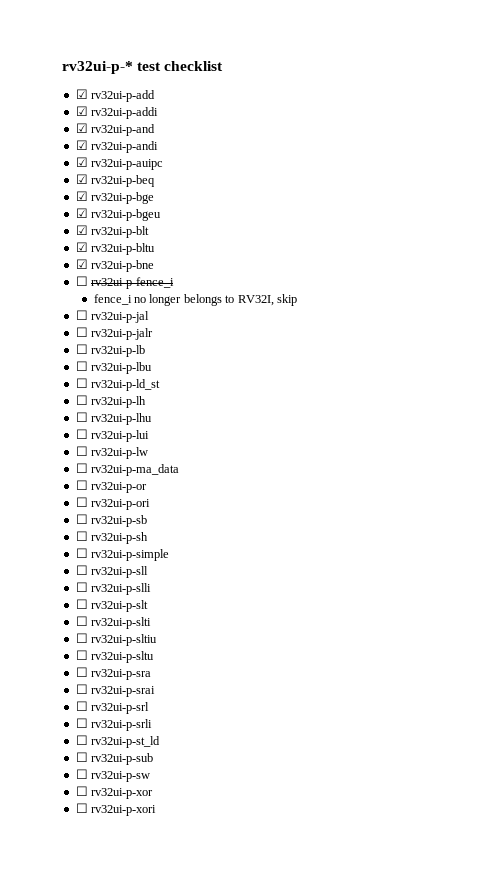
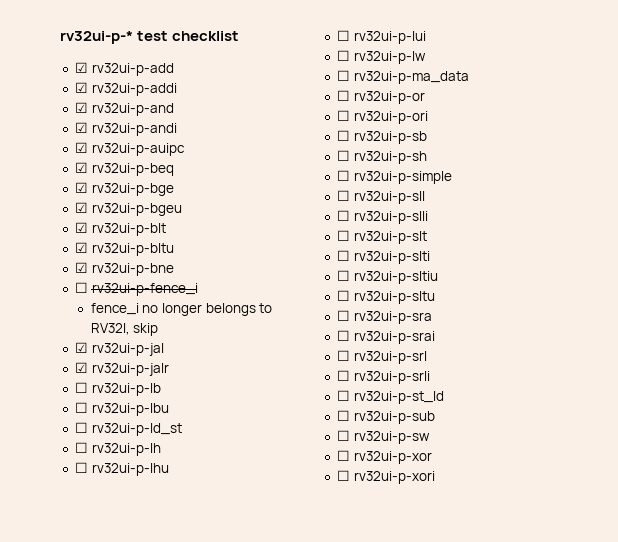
- ☐ rv32ui-p-jal
+ ☑ rv32ui-p-jal
- ☐ rv32ui-p-jalr
+ ☑ rv32ui-p-jalr

